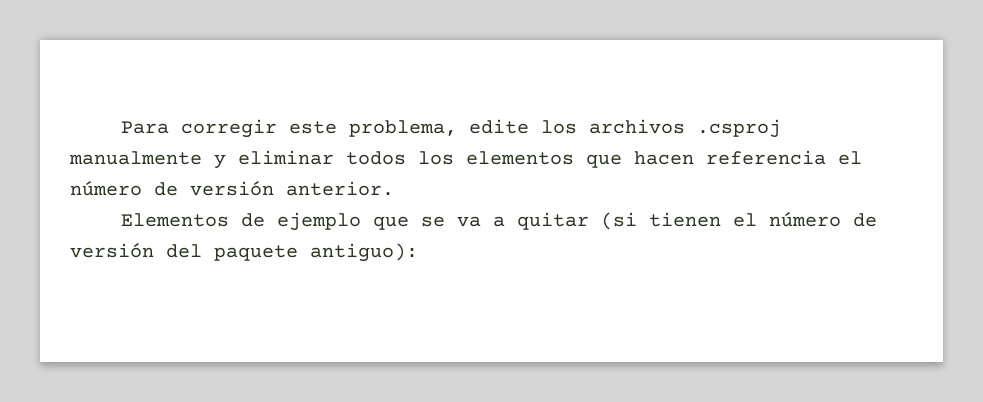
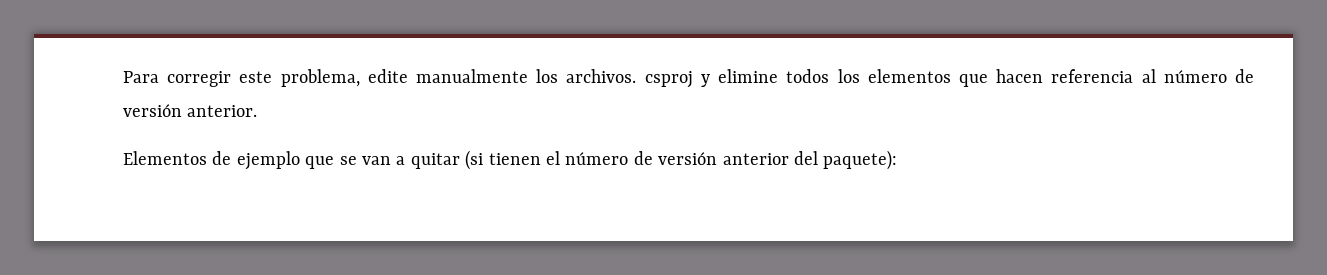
- Para corregir este problema, edite los archivos .csproj manualmente y eliminar todos los elementos que hacen referencia el número de versión anterior.
+ Para corregir este problema, edite manualmente los archivos. csproj y elimine todos los elementos que hacen referencia al número de versión anterior.
- Elementos de ejemplo que se va a quitar (si tienen el número de versión del paquete antiguo):
+ Elementos de ejemplo que se van a quitar (si tienen el número de versión anterior del paquete):

